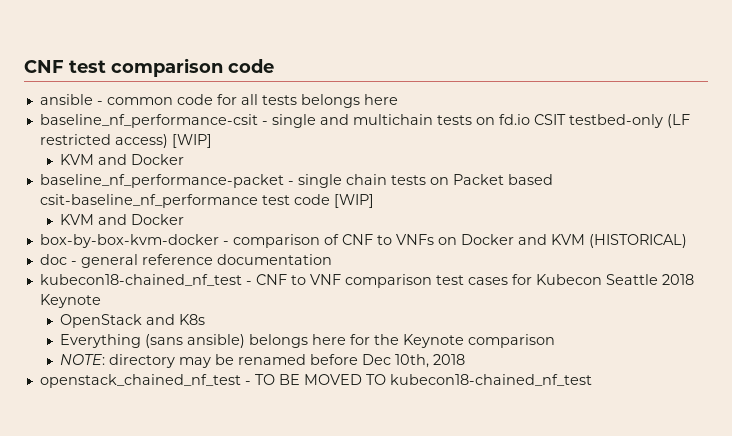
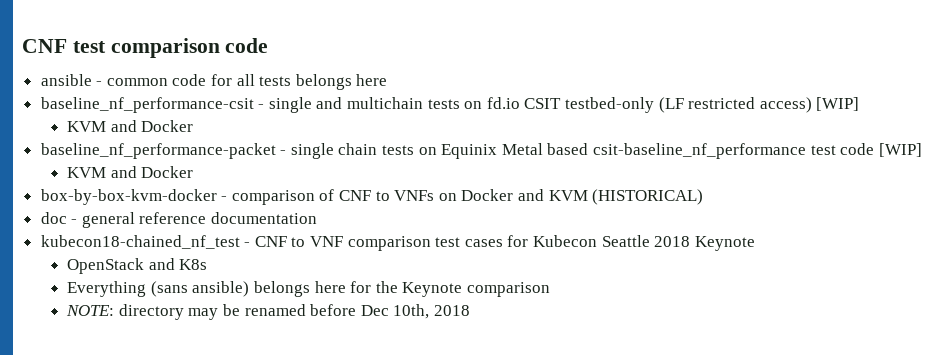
- baseline_nf_performance-packet - single chain tests on Packet based csit-baseline_nf_performance test code [WIP]
+ baseline_nf_performance-packet - single chain tests on Equinix Metal based csit-baseline_nf_performance test code [WIP]
- openstack_chained_nf_test - TO BE MOVED TO kubecon18-chained_nf_test

